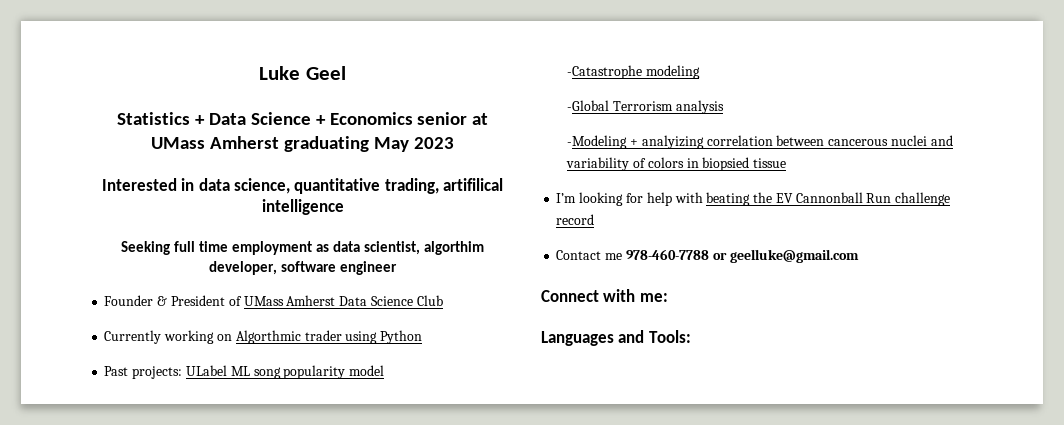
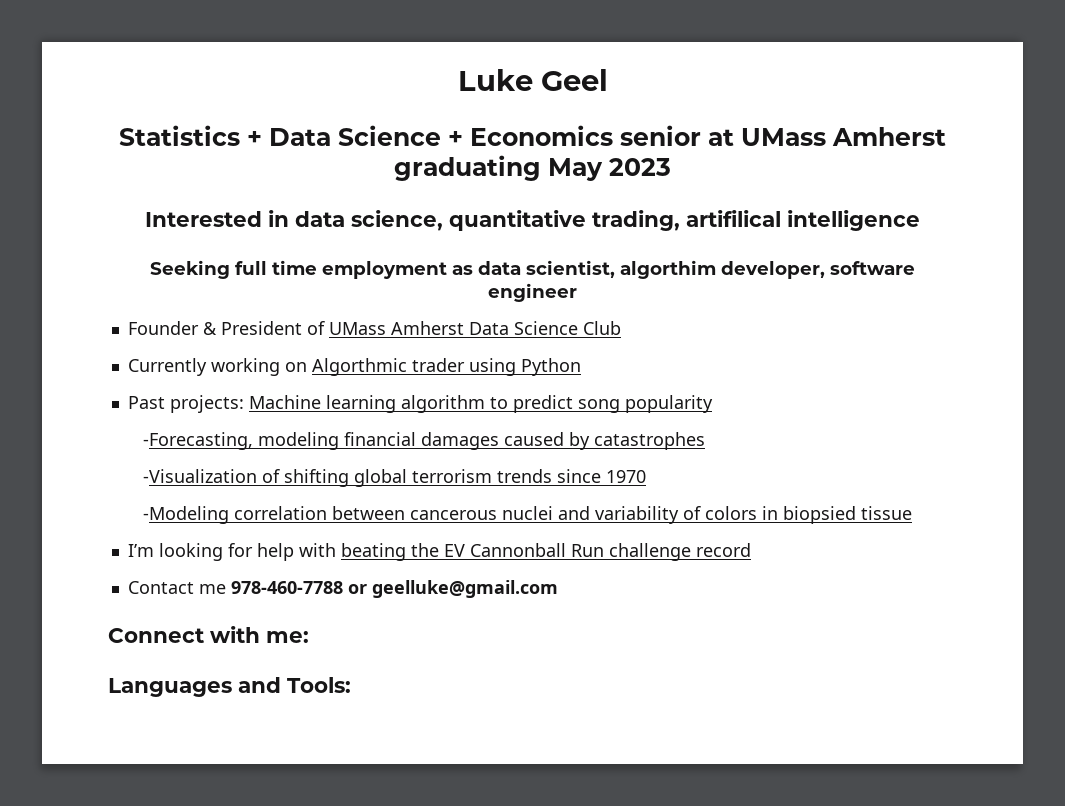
- Past projects: ULabel ML song popularity model
- -Catastrophe modeling
- -Global Terrorism analysis
+ Past projects: Machine learning algorithm to predict song popularity
+ -Forecasting, modeling financial damages caused by catastrophes
+ -Visualization of shifting global terrorism trends since 1970
- -Modeling + analyizing correlation between cancerous nuclei and variability of colors in biopsied tissue
+ -Modeling correlation between cancerous nuclei and variability of colors in biopsied tissue

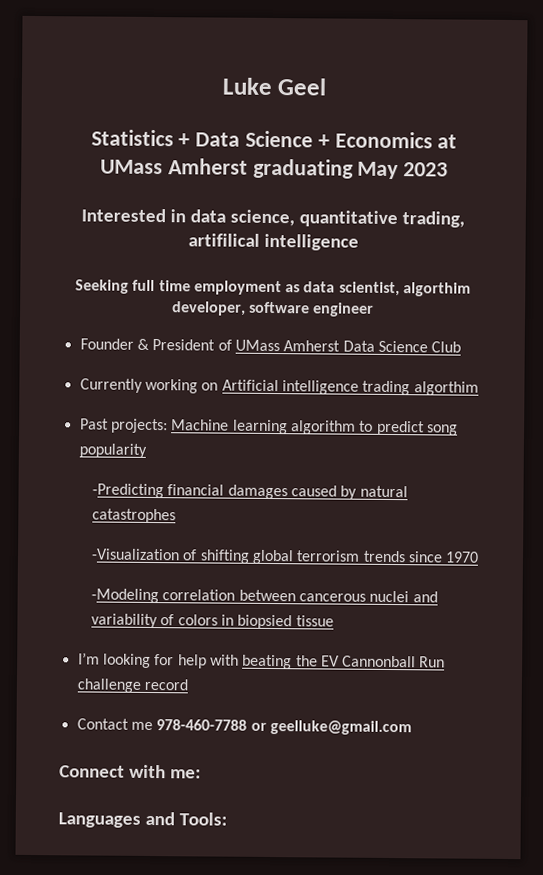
- Statistics + Data Science + Economics senior at UMass Amherst graduating May 2023
+ Statistics + Data Science + Economics at UMass Amherst graduating May 2023
- Currently working on Algorthmic trader using Python
+ Currently working on Artificial intelligence trading algorthim
- -Forecasting, modeling financial damages caused by catastrophes
+ -Predicting financial damages caused by natural catastrophes

